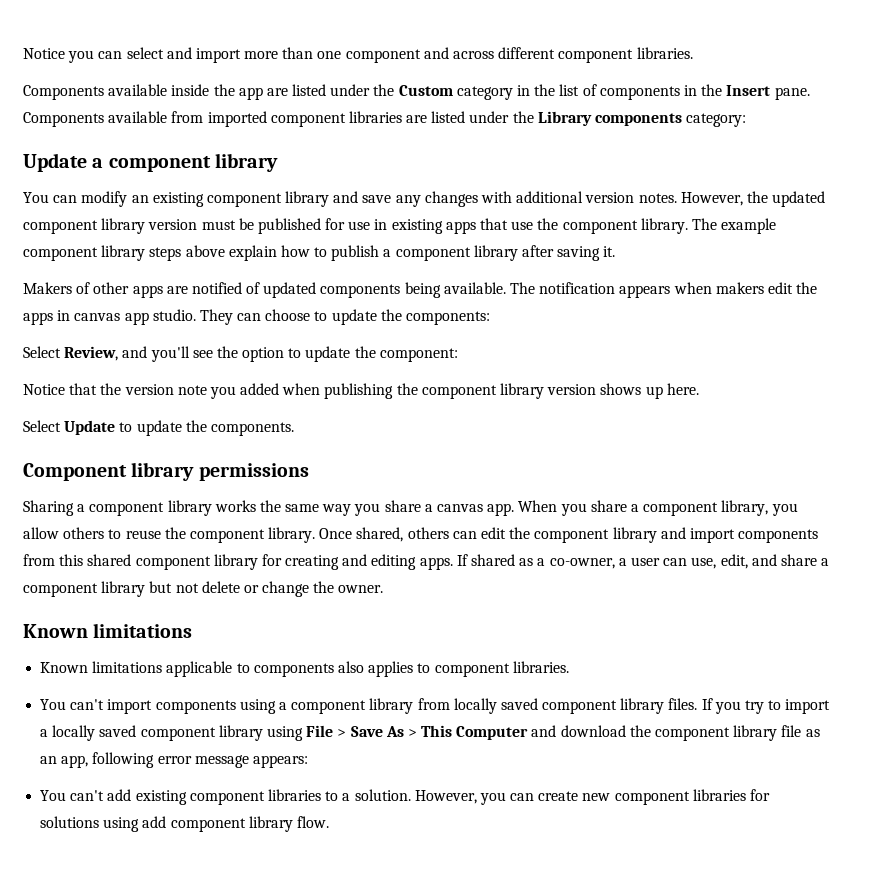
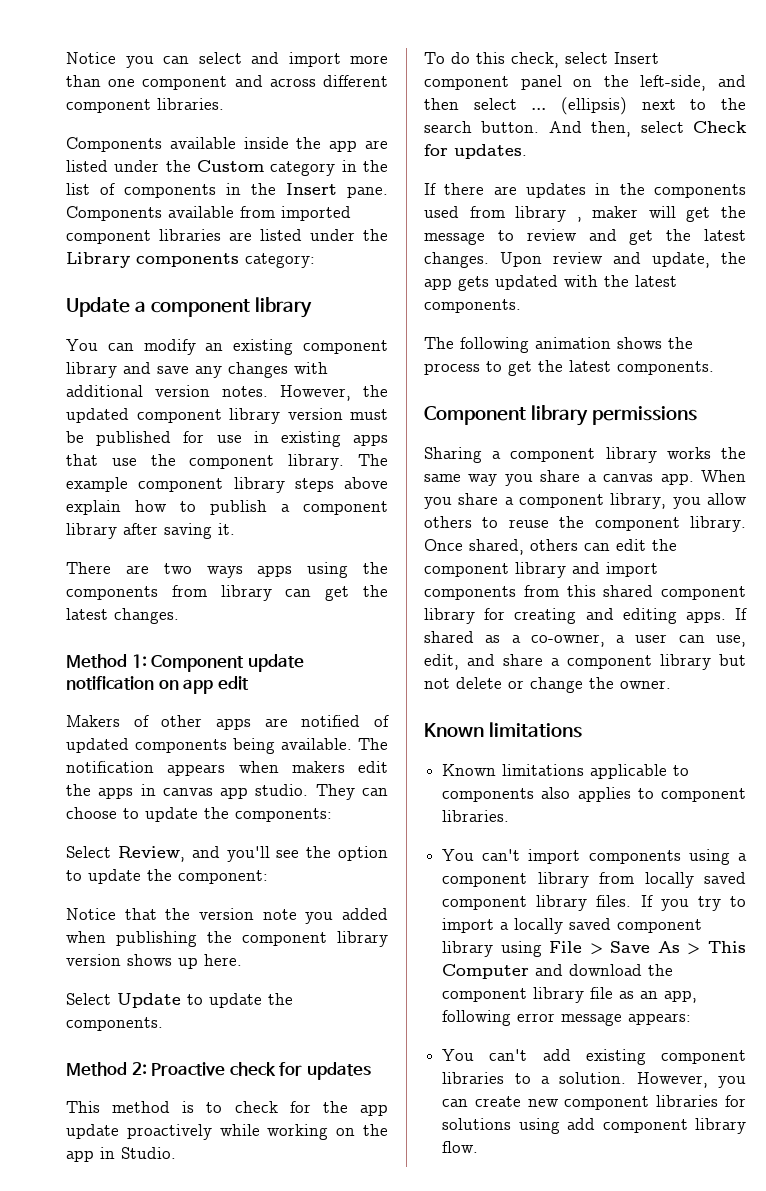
+ There are two ways apps using the components from library can get the latest changes.
+ Method 1: Component update notification on app edit
+ Method 2: Proactive check for updates
+ This method is to check for the app update proactively while working on the app in Studio.
+ To do this check, select Insert component panel on the left-side, and then select ... (ellipsis) next to the search button. And then, select Check for updates.
+ If there are updates in the components used from library , maker will get the message to review and get the latest changes. Upon review and update, the app gets updated with the latest components.
+ The following animation shows the process to get the latest components.

